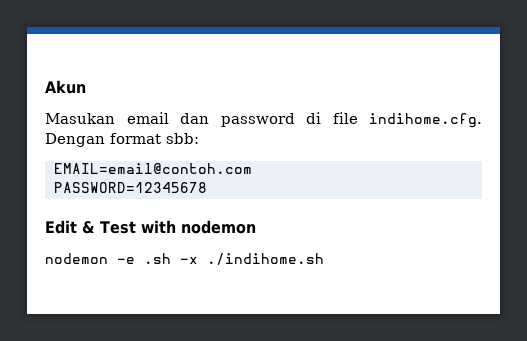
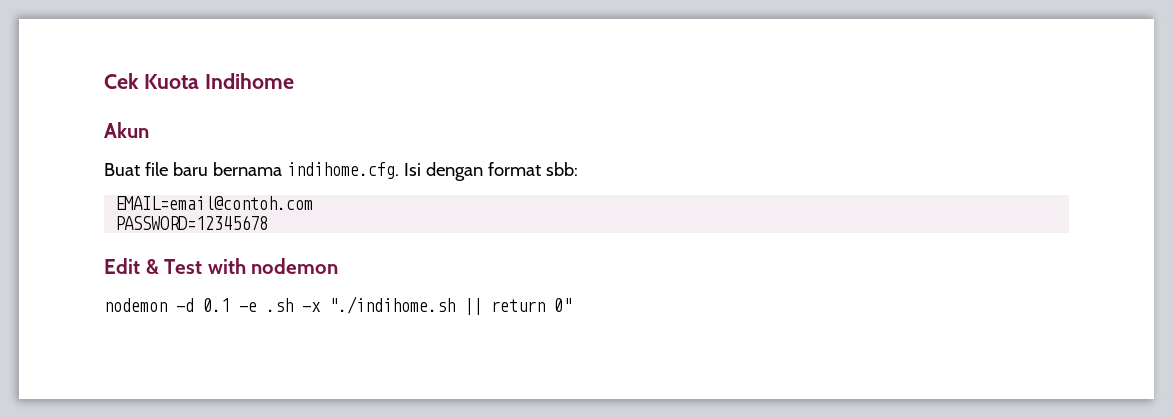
+ Cek Kuota Indihome
  Akun
- Masukan email dan password di file indihome.cfg. Dengan format sbb:
+ Buat file baru bernama indihome.cfg. Isi dengan format sbb:
- nodemon -e .sh -x ./indihome.sh
+ nodemon -d 0.1 -e .sh -x "./indihome.sh || return 0"

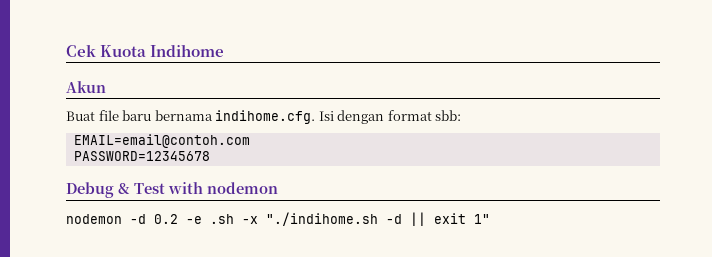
- Edit & Test with nodemon
+ Debug & Test with nodemon
- nodemon -d 0.1 -e .sh -x "./indihome.sh || return 0"
+ nodemon -d 0.2 -e .sh -x "./indihome.sh -d || exit 1"

